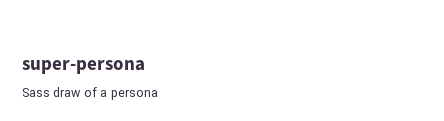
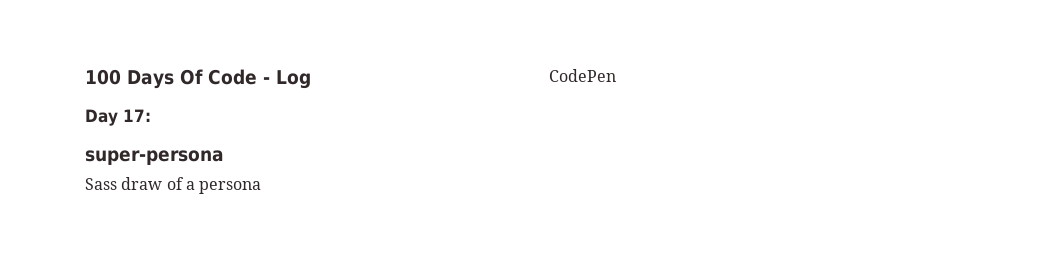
+ 100 Days Of Code - Log
+ Day 17:
+ CodePen

